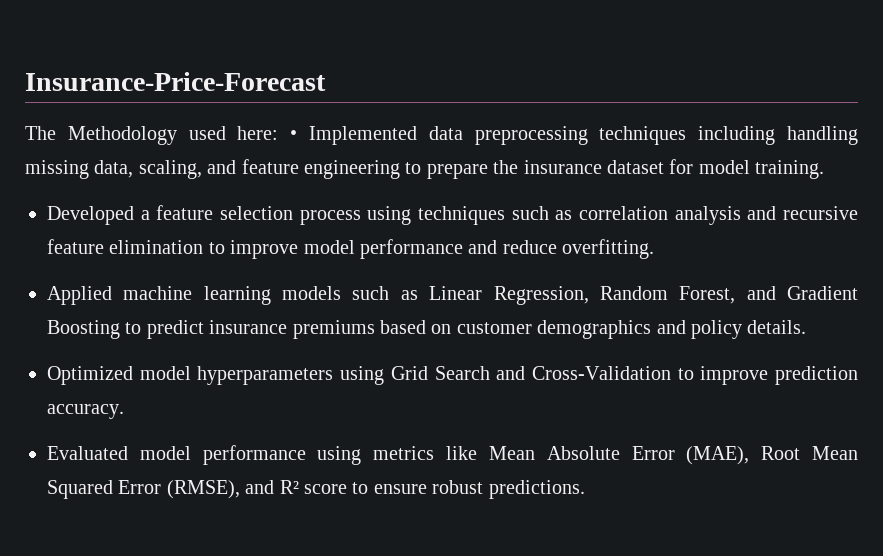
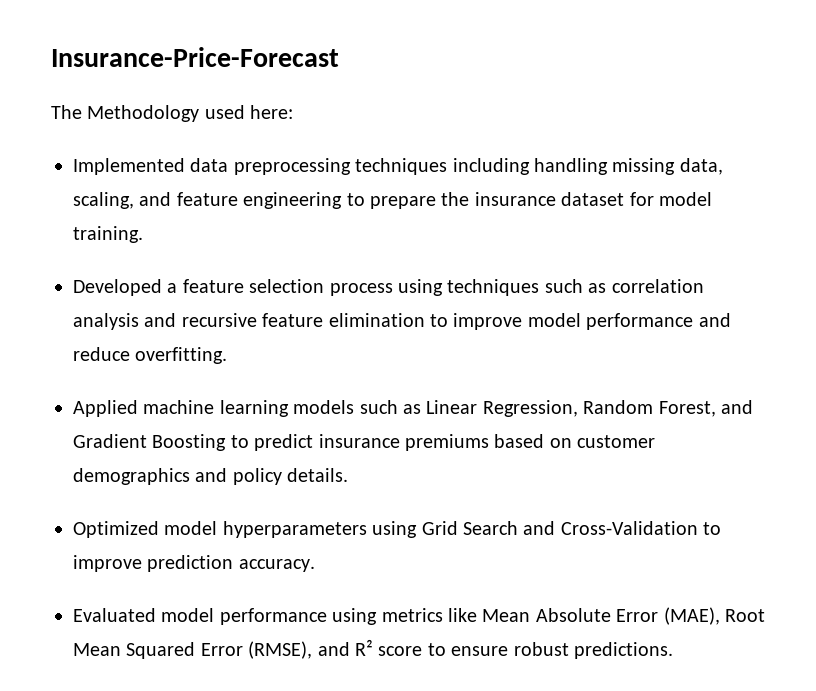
- The Methodology used here: • Implemented data preprocessing techniques including handling missing data, scaling, and feature engineering to prepare the insurance dataset for model training.
+ The Methodology used here:
+ Implemented data preprocessing techniques including handling missing data, scaling, and feature engineering to prepare the insurance dataset for model training.

